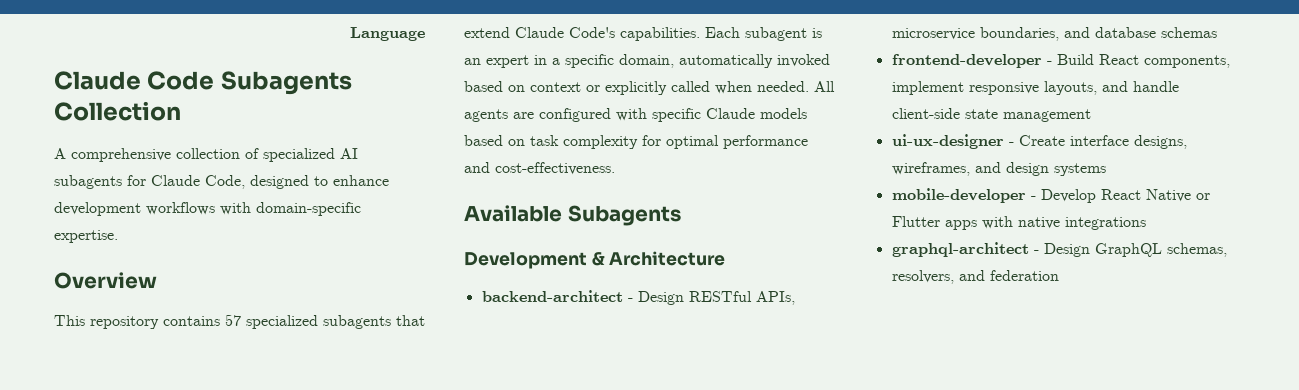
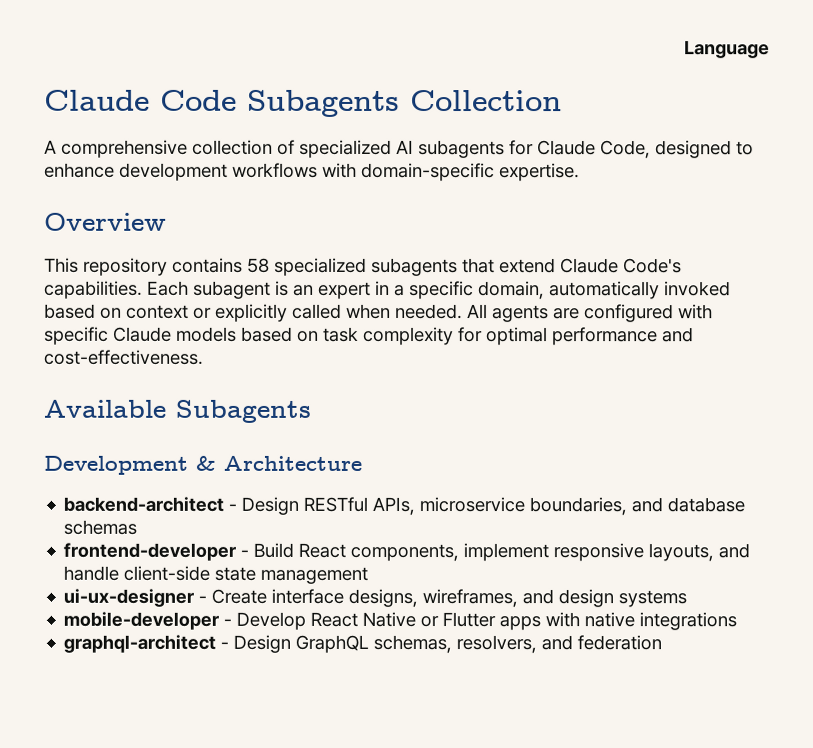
- This repository contains 57 specialized subagents that extend Claude Code's capabilities.
+ This repository contains 58 specialized subagents that extend Claude Code's capabilities.

